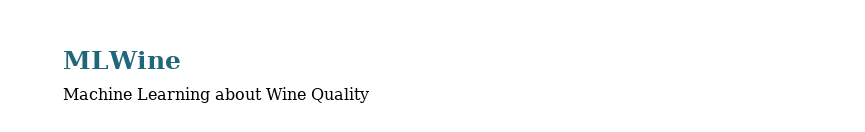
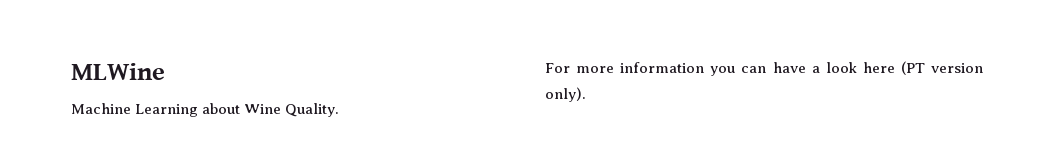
- Machine Learning about Wine Quality
+ Machine Learning about Wine Quality.
+ For more information you can have a look here (PT version only).

